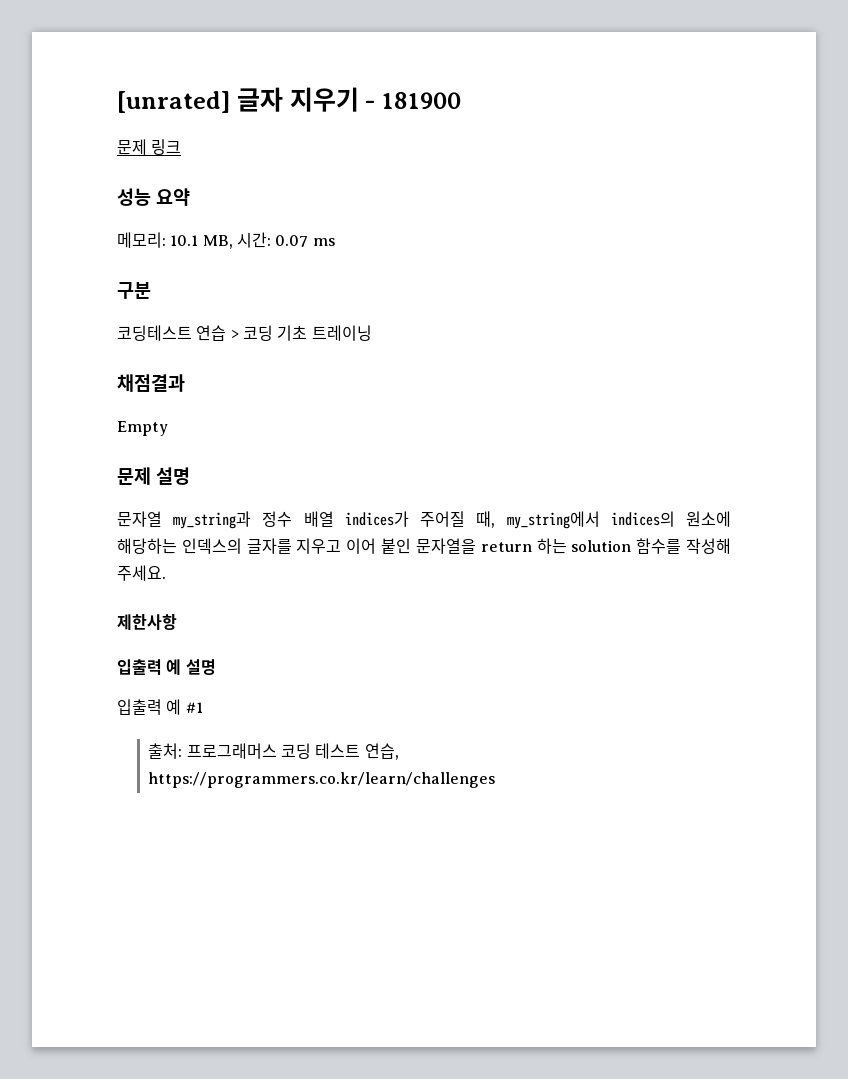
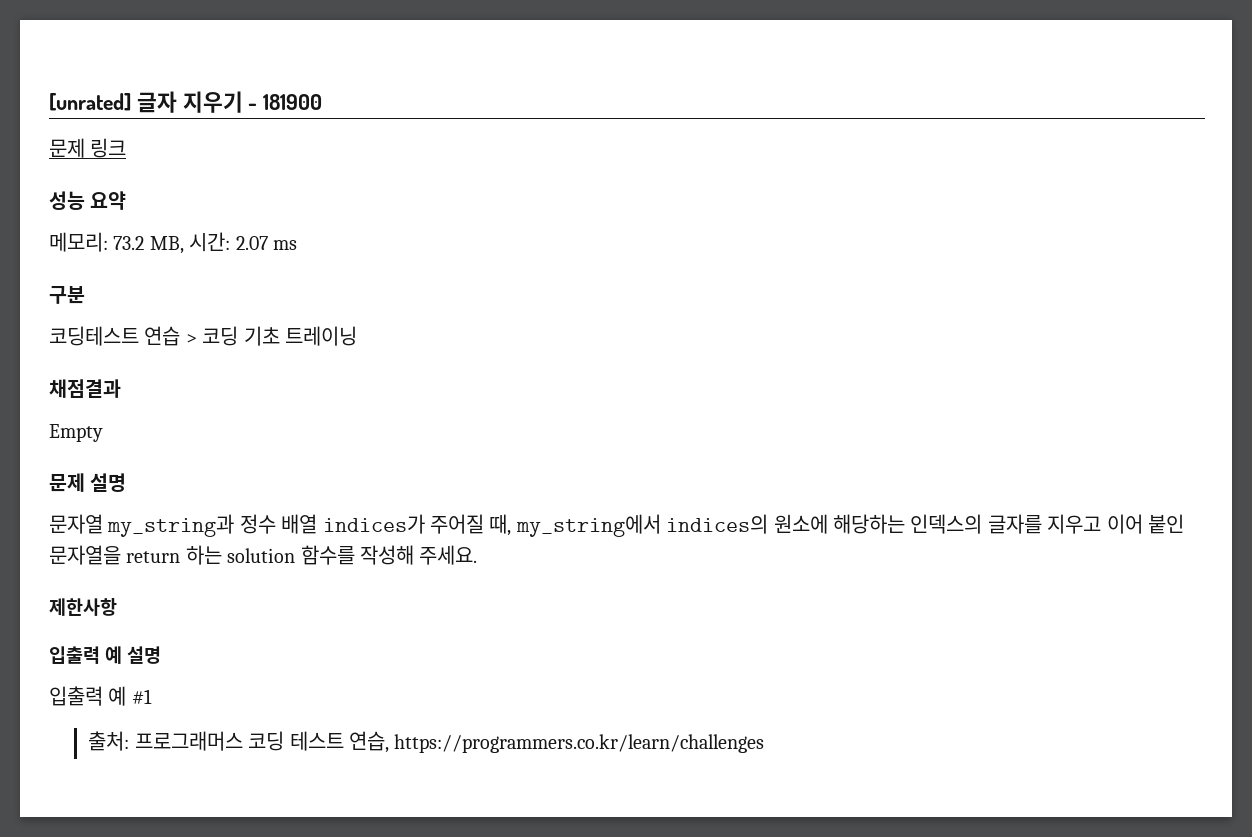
- 메모리: 10.1 MB, 시간: 0.07 ms
+ 메모리: 73.2 MB, 시간: 2.07 ms

